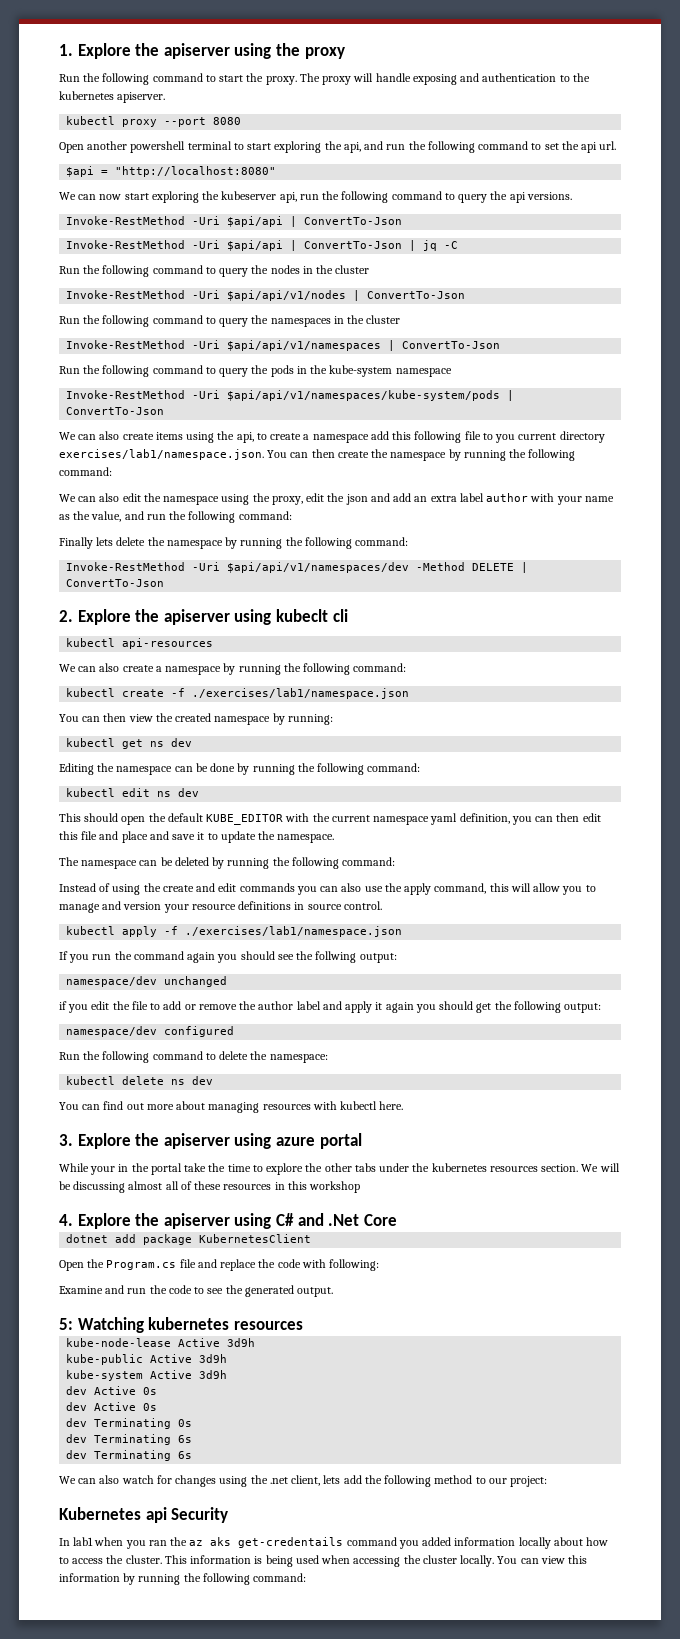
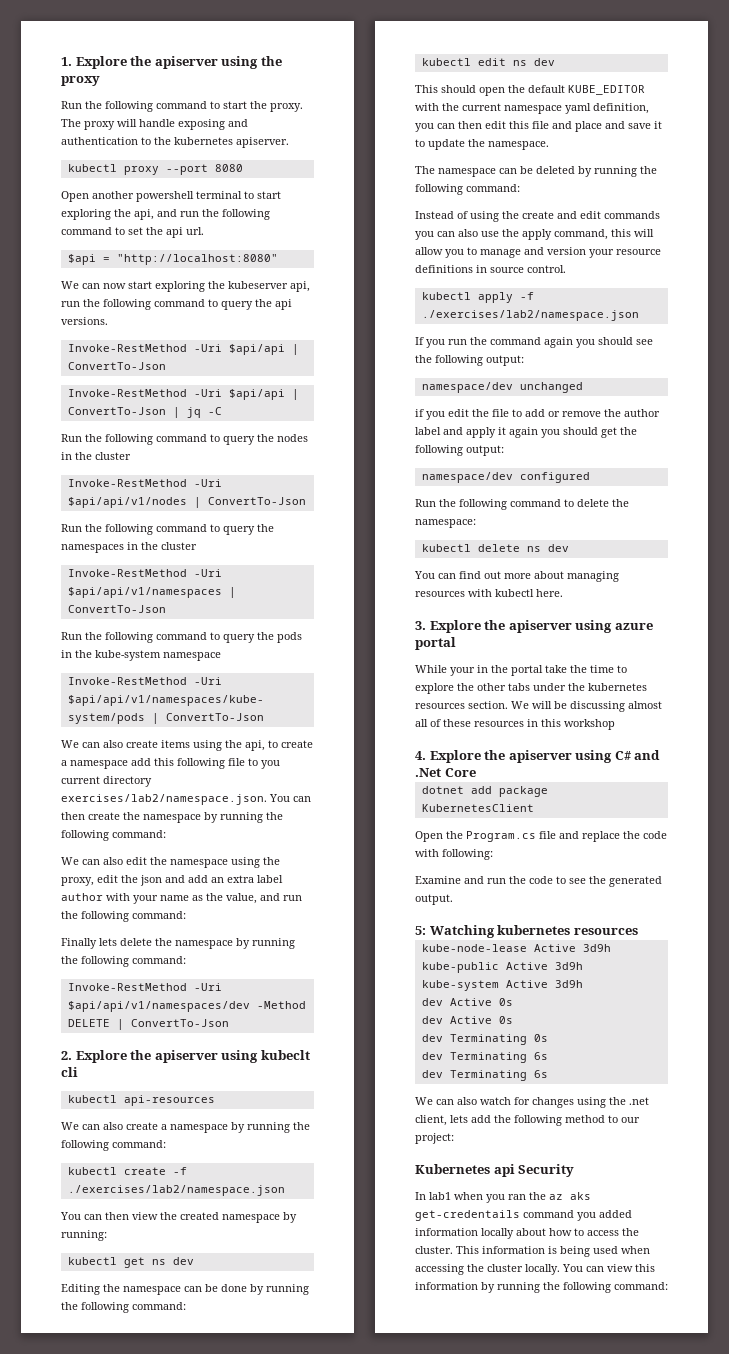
- We can also create items using the api, to create a namespace add this following file to you current directory exercises/lab1/namespace.json. You can then create the namespace by running the following command:
+ We can also create items using the api, to create a namespace add this following file to you current directory exercises/lab2/namespace.json. You can then create the namespace by running the following command:
- kubectl create -f ./exercises/lab1/namespace.json
+ kubectl create -f ./exercises/lab2/namespace.json
- kubectl apply -f ./exercises/lab1/namespace.json
+ kubectl apply -f ./exercises/lab2/namespace.json
- If you run the command again you should see the follwing output:
+ If you run the command again you should see the following output:

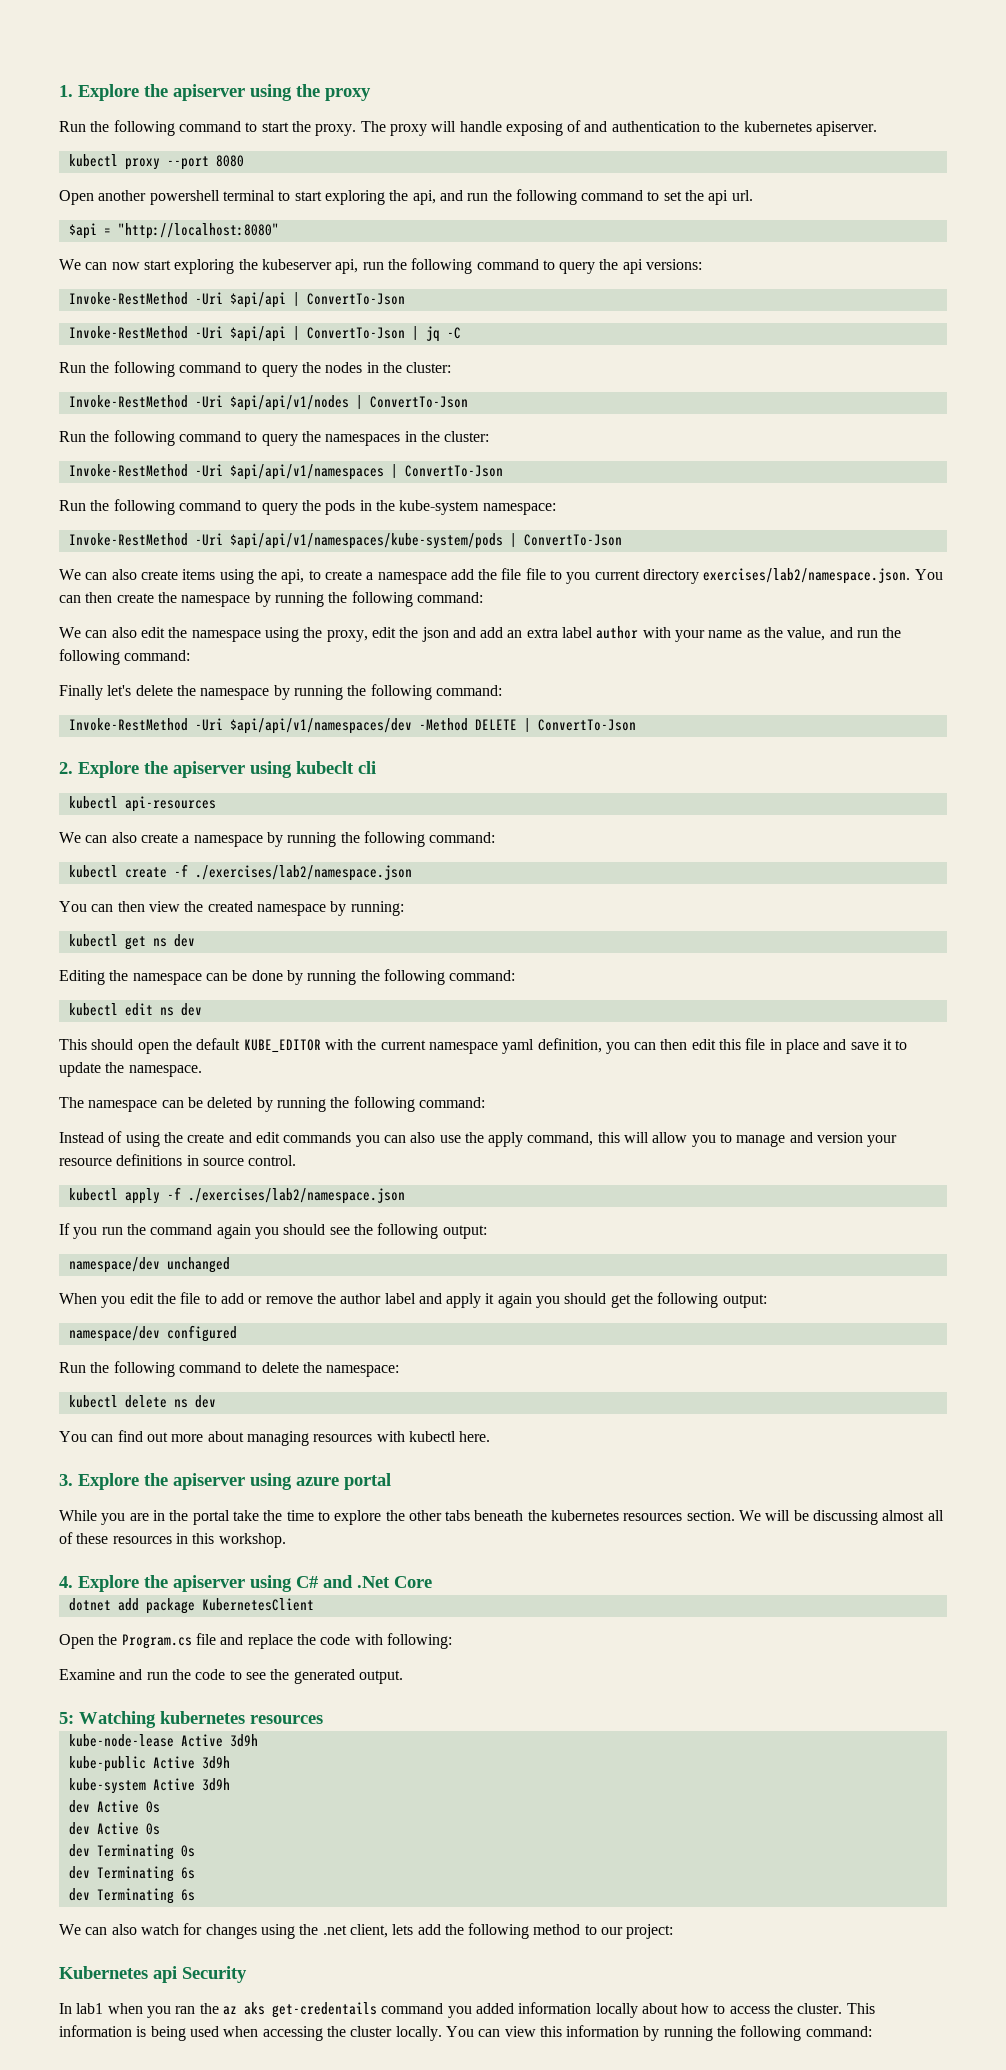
- The proxy will handle exposing and authentication to the kubernetes apiserver.
+ The proxy will handle exposing of and authentication to the kubernetes apiserver.
- We can now start exploring the kubeserver api, run the following command to query the api versions.
+ We can now start exploring the kubeserver api, run the following command to query the api versions:
- Run the following command to query the nodes in the cluster
+ Run the following command to query the nodes in the cluster:
- Run the following command to query the namespaces in the cluster
+ Run the following command to query the namespaces in the cluster:
- Run the following command to query the pods in the kube-system namespace
+ Run the following command to query the pods in the kube-system namespace:
- We can also create items using the api, to create a namespace add this following file to you current directory exercises/lab2/namespace.json. You can then create the namespace by running the following command:
+ We can also create items using the api, to create a namespace add the file file to you current directory exercises/lab2/namespace.json. You can then create the namespace by running the following command:
- Finally lets delete the namespace by running the following command:
+ Finally let's delete the namespace by running the following command:
- This should open the default KUBE_EDITOR with the current namespace yaml definition, you can then edit this file and place and save it to update the namespace.
+ This should open the default KUBE_EDITOR with the current namespace yaml definition, you can then edit this file in place and save it to update the namespace.
- if you edit the file to add or remove the author label and apply it again you should get the following output:
+ When you edit the file to add or remove the author label and apply it again you should get the following output:
- While your in the portal take the time to explore the other tabs under the kubernetes resources section.
+ While you are in the portal take the time to explore the other tabs beneath the kubernetes resources section.
- We will be discussing almost all of these resources in this workshop
+ We will be discussing almost all of these resources in this workshop.

